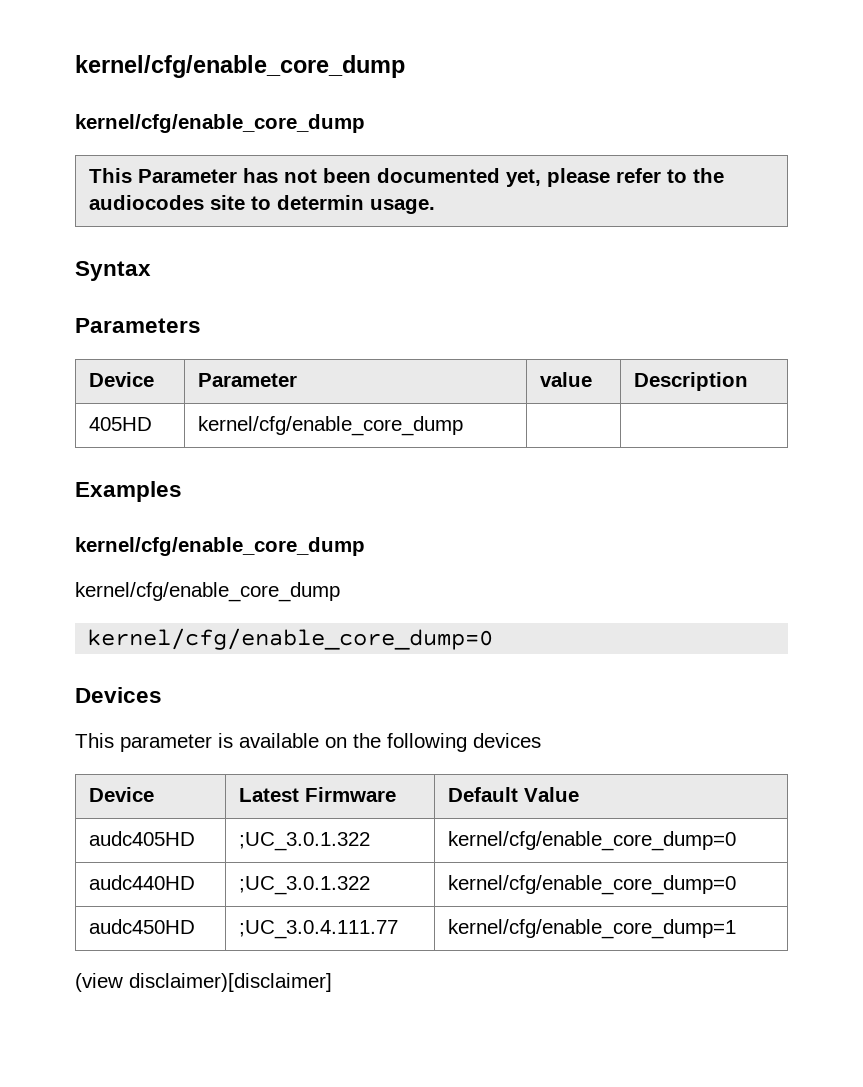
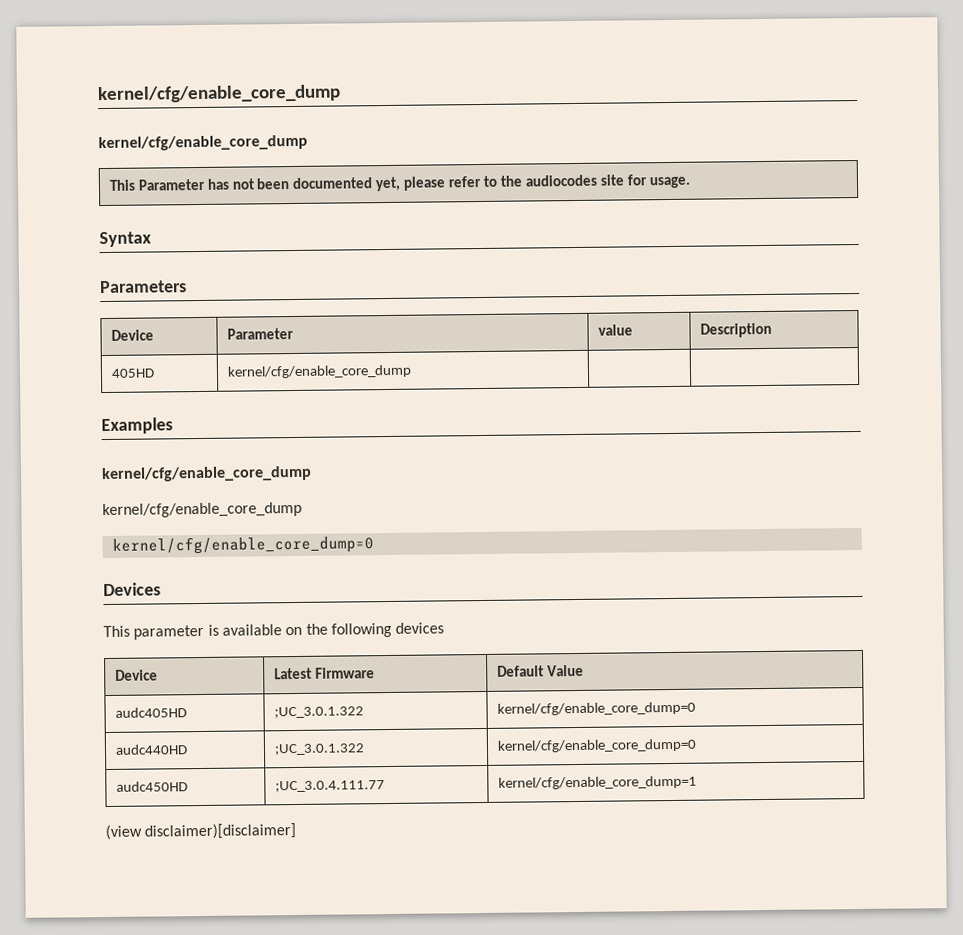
- This Parameter has not been documented yet, please refer to the audiocodes site to determin usage.
+ This Parameter has not been documented yet, please refer to the audiocodes site for usage.

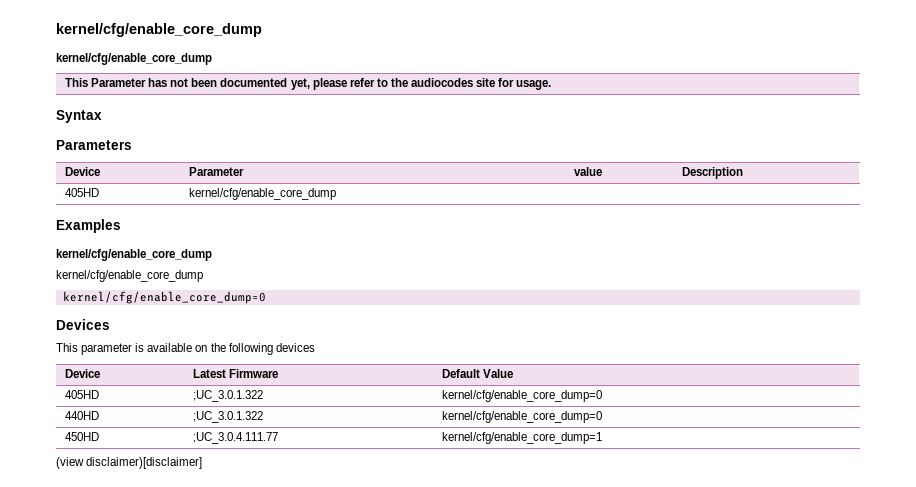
- audc405HD | ;UC_3.0.1.322 | kernel/cfg/enable_core_dump=0
- audc440HD | ;UC_3.0.1.322 | kernel/cfg/enable_core_dump=0
- audc450HD | ;UC_3.0.4.111.77 | kernel/cfg/enable_core_dump=1
+ 405HD | ;UC_3.0.1.322 | kernel/cfg/enable_core_dump=0
+ 440HD | ;UC_3.0.1.322 | kernel/cfg/enable_core_dump=0
+ 450HD | ;UC_3.0.4.111.77 | kernel/cfg/enable_core_dump=1

